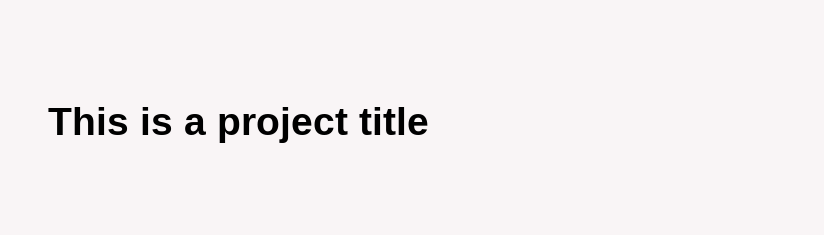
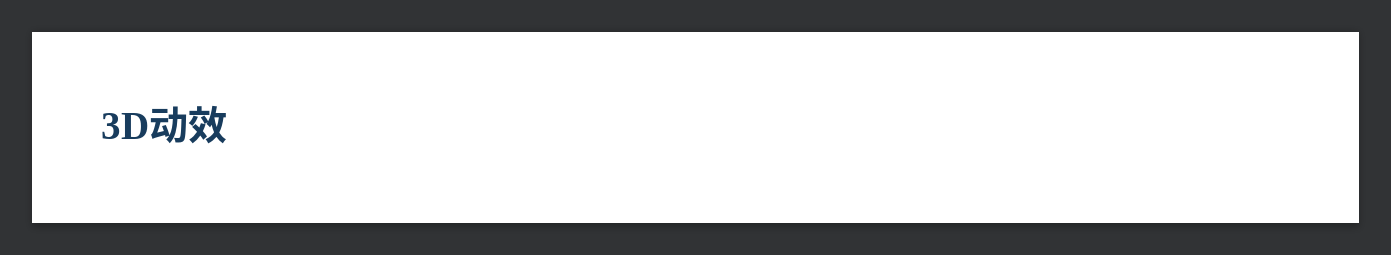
- This is a project title
+ 3D动效

